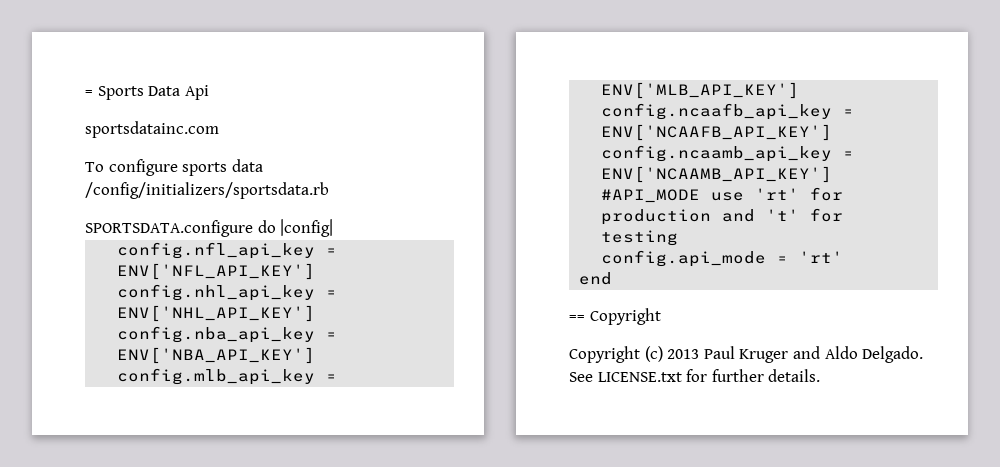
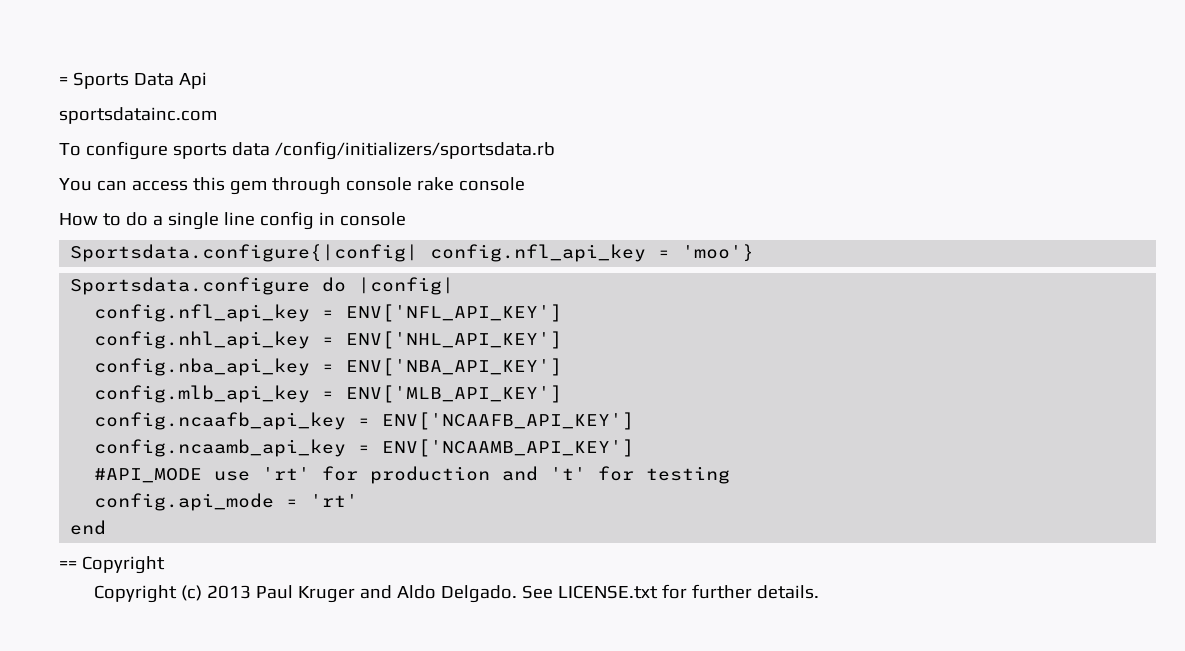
- SPORTSDATA.configure do |config|
+ You can access this gem through console rake console
+ How to do a single line config in console
+ Sportsdata.configure{|config| config.nfl_api_key = 'moo'}
+ Sportsdata.configure do |config|

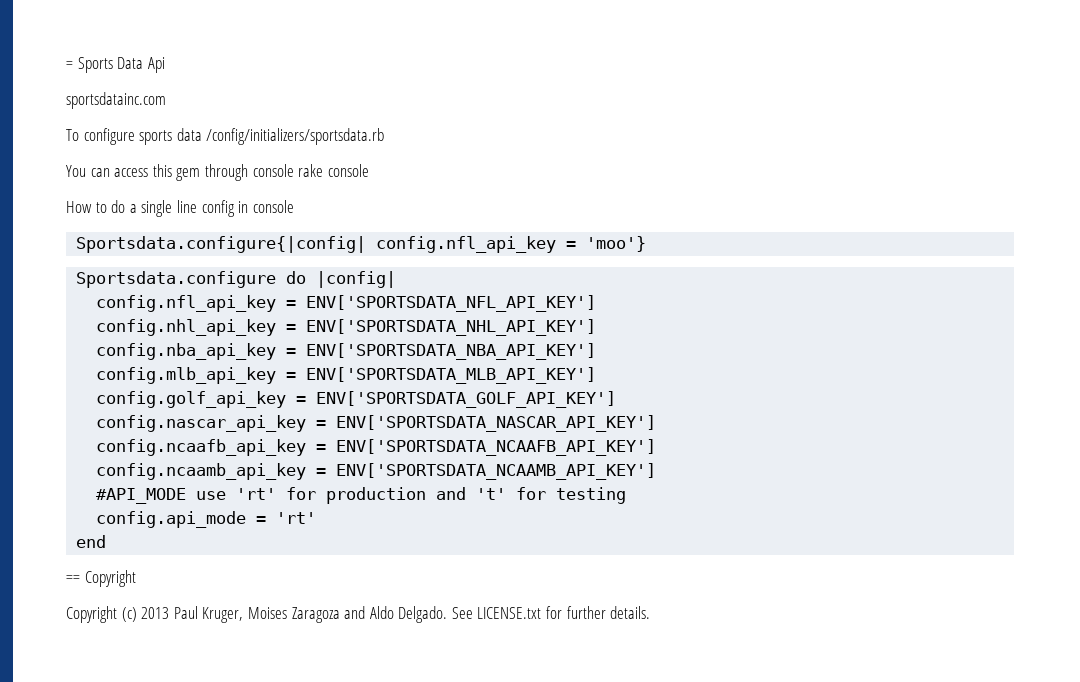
- config.nfl_api_key = ENV['NFL_API_KEY']
+ config.nfl_api_key = ENV['SPORTSDATA_NFL_API_KEY']
- config.nhl_api_key = ENV['NHL_API_KEY']
+ config.nhl_api_key = ENV['SPORTSDATA_NHL_API_KEY']
- config.nba_api_key = ENV['NBA_API_KEY']
+ config.nba_api_key = ENV['SPORTSDATA_NBA_API_KEY']
- config.mlb_api_key = ENV['MLB_API_KEY']
+ config.mlb_api_key = ENV['SPORTSDATA_MLB_API_KEY']
+ config.golf_api_key = ENV['SPORTSDATA_GOLF_API_KEY']
+ config.nascar_api_key = ENV['SPORTSDATA_NASCAR_API_KEY']
- config.ncaafb_api_key = ENV['NCAAFB_API_KEY']
+ config.ncaafb_api_key = ENV['SPORTSDATA_NCAAFB_API_KEY']
- config.ncaamb_api_key = ENV['NCAAMB_API_KEY']
+ config.ncaamb_api_key = ENV['SPORTSDATA_NCAAMB_API_KEY']
- Copyright (c) 2013 Paul Kruger and Aldo Delgado.
+ Copyright (c) 2013 Paul Kruger, Moises Zaragoza and Aldo Delgado.

